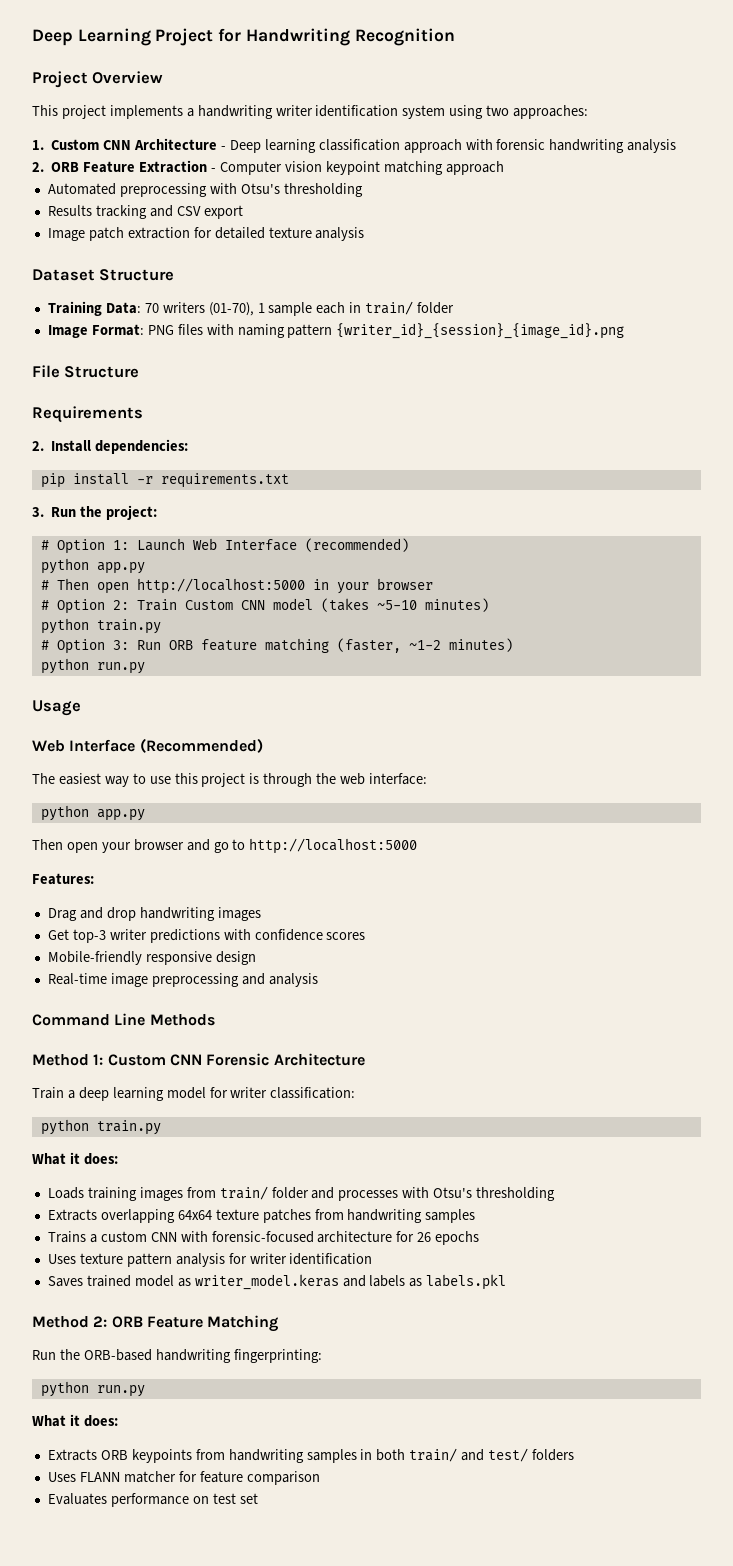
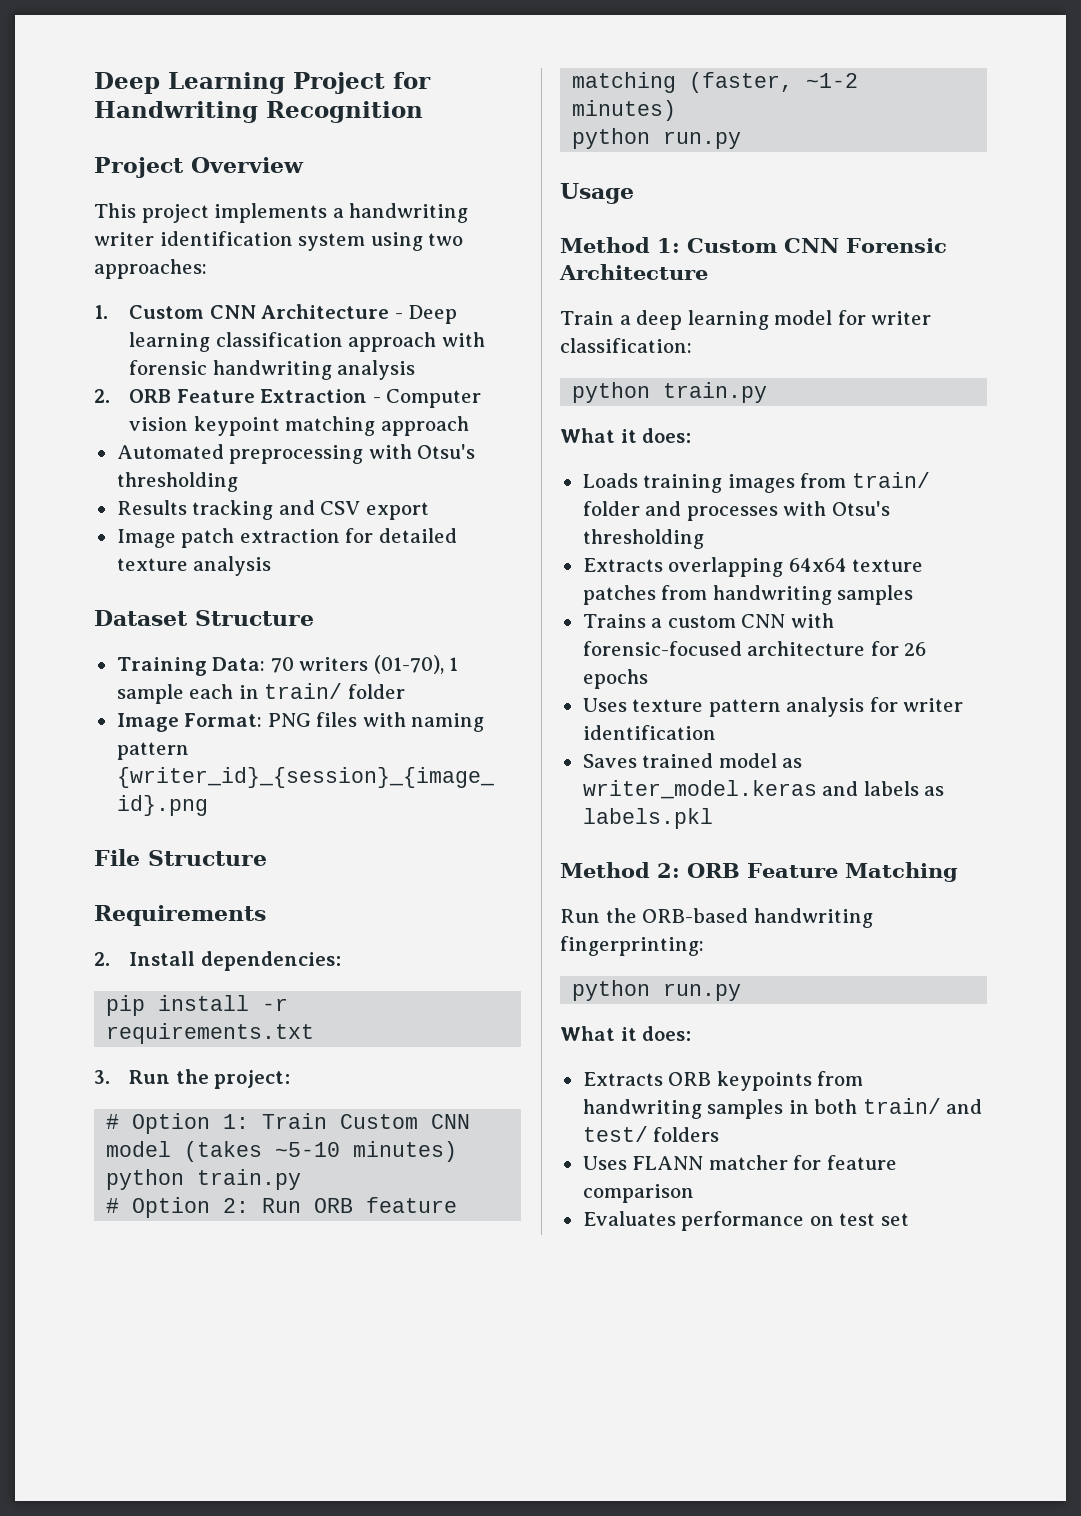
- # Option 1: Launch Web Interface (recommended)
- python app.py
- # Then open http://localhost:5000 in your browser
- # Option 2: Train Custom CNN model (takes ~5-10 minutes)
+ # Option 1: Train Custom CNN model (takes ~5-10 minutes)
- # Option 3: Run ORB feature matching (faster, ~1-2 minutes)
+ # Option 2: Run ORB feature matching (faster, ~1-2 minutes)
- Web Interface (Recommended)
- The easiest way to use this project is through the web interface:
- python app.py
- Then open your browser and go to http://localhost:5000
- Features:
- Drag and drop handwriting images
- Get top-3 writer predictions with confidence scores
- Mobile-friendly responsive design
- Real-time image preprocessing and analysis
- Command Line Methods

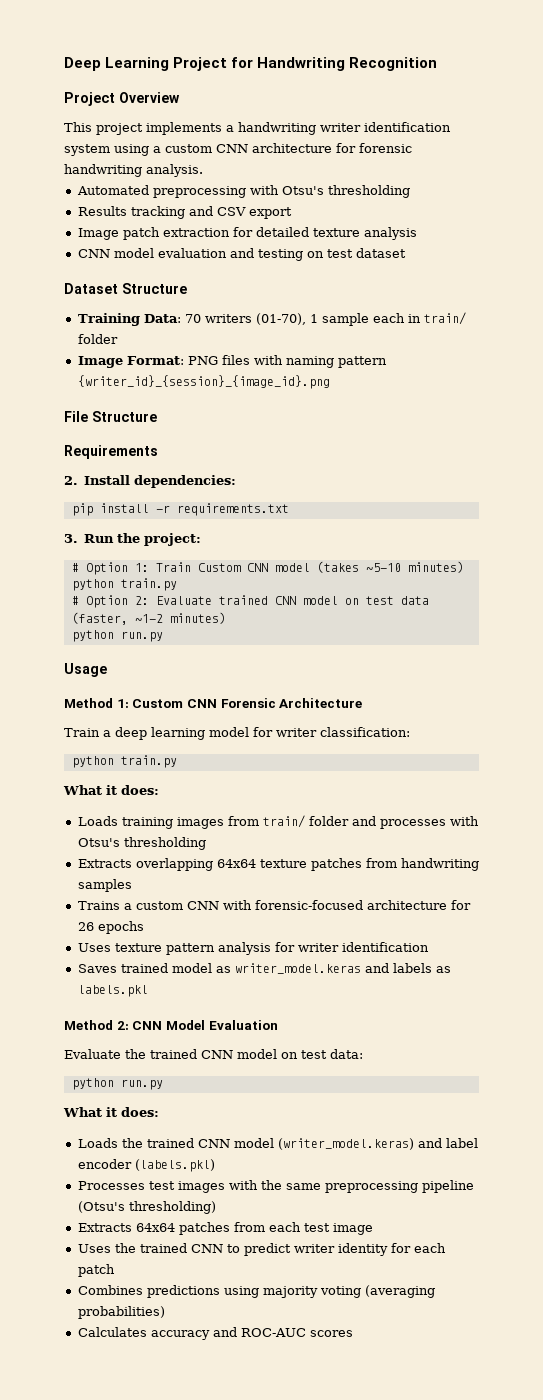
- This project implements a handwriting writer identification system using two approaches:
- 1. Custom CNN Architecture - Deep learning classification approach with forensic handwriting analysis
- 2. ORB Feature Extraction - Computer vision keypoint matching approach
+ This project implements a handwriting writer identification system using a custom CNN architecture for forensic handwriting analysis.
+ CNN model evaluation and testing on test dataset
- # Option 2: Run ORB feature matching (faster, ~1-2 minutes)
+ # Option 2: Evaluate trained CNN model on test data (faster, ~1-2 minutes)
- Method 2: ORB Feature Matching
- Run the ORB-based handwriting fingerprinting:
+ Method 2: CNN Model Evaluation
+ Evaluate the trained CNN model on test data:
- Extracts ORB keypoints from handwriting samples in both train/ and test/ folders
- Uses FLANN matcher for feature comparison
- Evaluates performance on test set
+ Loads the trained CNN model (writer_model.keras) and label encoder (labels.pkl)
+ Processes test images with the same preprocessing pipeline (Otsu's thresholding)
+ Extracts 64x64 patches from each test image
+ Uses the trained CNN to predict writer identity for each patch
+ Combines predictions using majority voting (averaging probabilities)
+ Calculates accuracy and ROC-AUC scores

